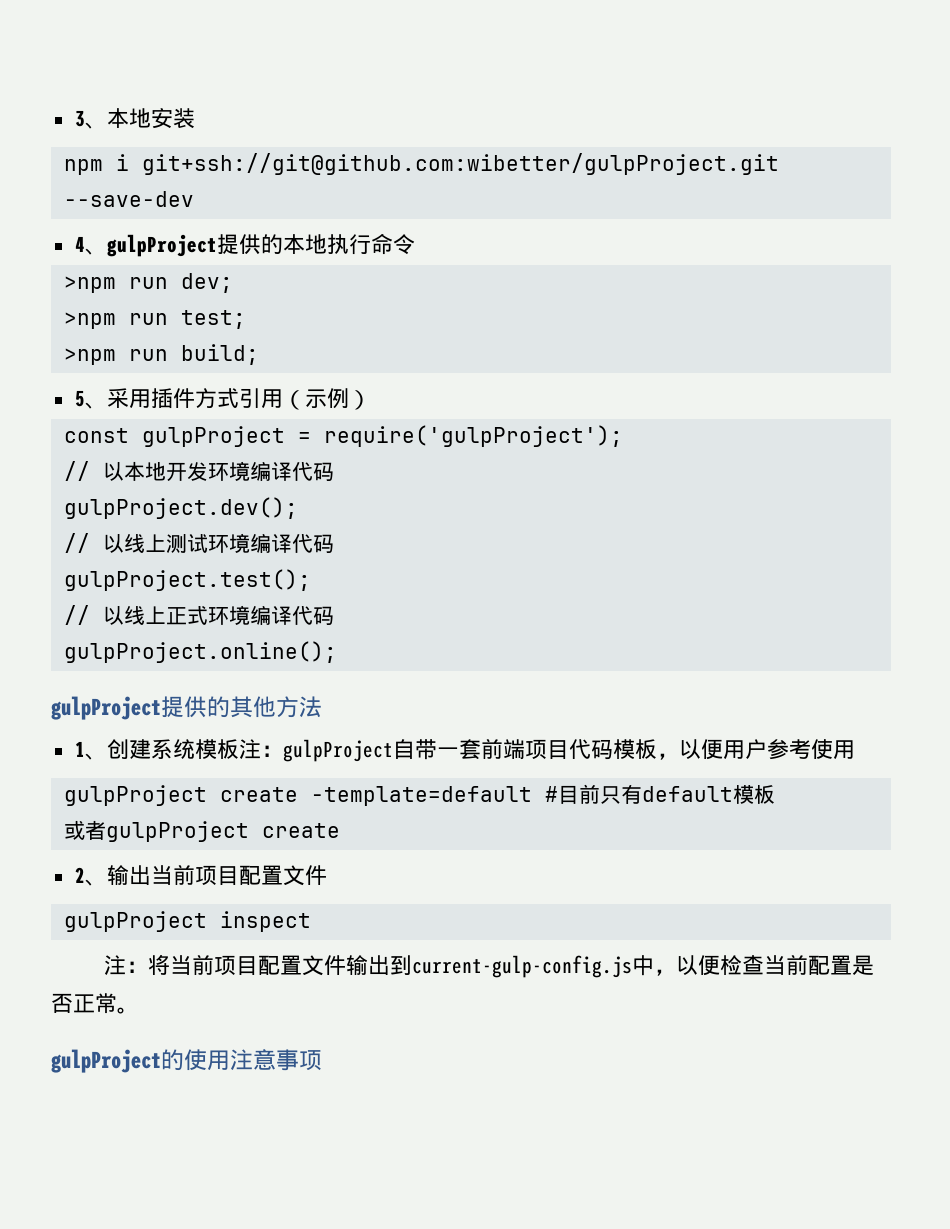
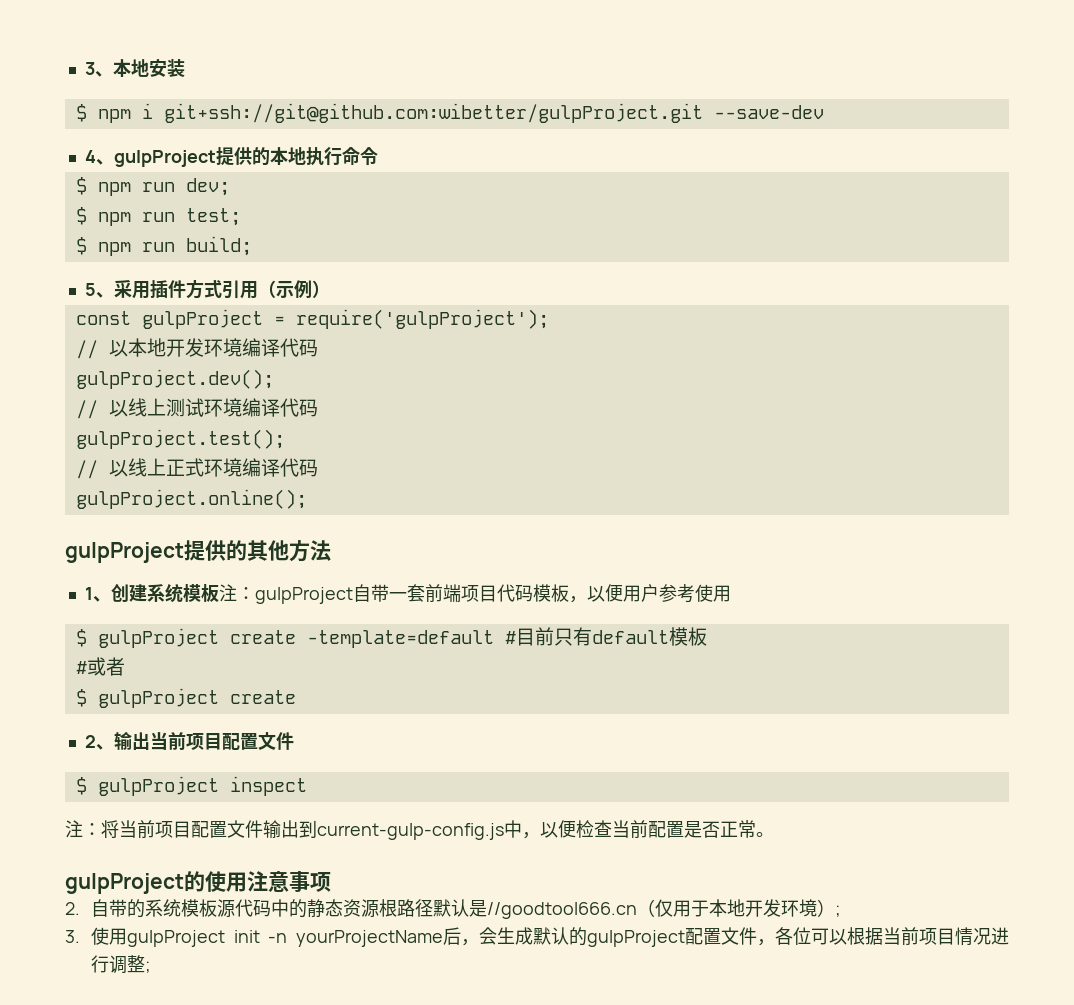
- npm i git+ssh://git@github.com:wibetter/gulpProject.git --save-dev
+ $ npm i git+ssh://git@github.com:wibetter/gulpProject.git --save-dev
- >npm run dev;
+ $ npm run dev;
- >npm run test;
+ $ npm run test;
- >npm run build;
+ $ npm run build;
- gulpProject create -template=default #目前只有default模板
+ $ gulpProject create -template=default #目前只有default模板
- 或者gulpProject create
+ #或者
+ $ gulpProject create
- gulpProject inspect
+ $ gulpProject inspect
+ 2.自带的系统模板源代码中的静态资源根路径默认是//goodtool666.cn（仅用于本地开发环境）;
+ 3.使用gulpProject init -n yourProjectName后，会生成默认的gulpProject配置文件，各位可以根据当前项目情况进行调整;

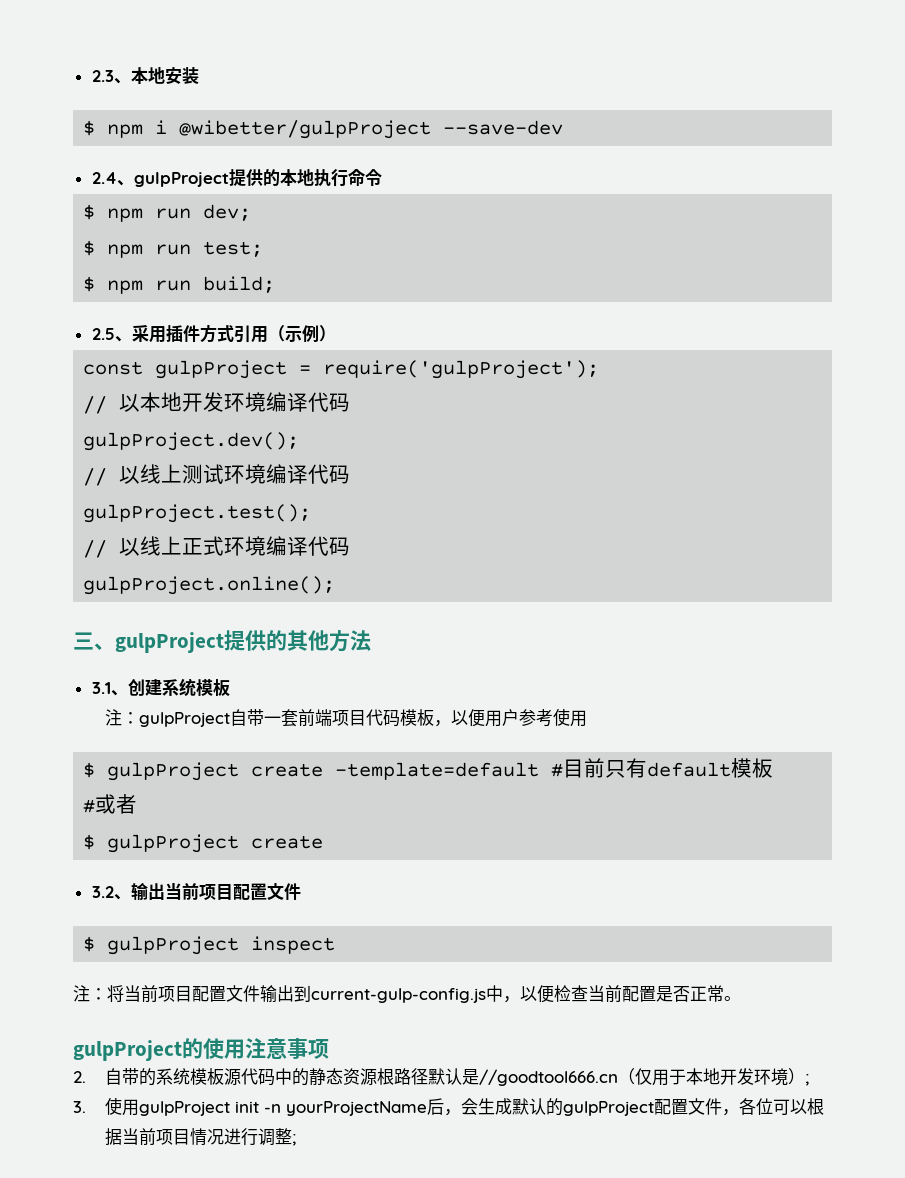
- 3、本地安装
+ 2.3、本地安装
- $ npm i git+ssh://git@github.com:wibetter/gulpProject.git --save-dev
+ $ npm i @wibetter/gulpProject --save-dev
- 4、gulpProject提供的本地执行命令
+ 2.4、gulpProject提供的本地执行命令
- 5、采用插件方式引用（示例）
+ 2.5、采用插件方式引用（示例）
- gulpProject提供的其他方法
+ 三、gulpProject提供的其他方法
- 1、创建系统模板注：gulpProject自带一套前端项目代码模板，以便用户参考使用
+ 3.1、创建系统模板
+ 注：gulpProject自带一套前端项目代码模板，以便用户参考使用
- 2、输出当前项目配置文件
+ 3.2、输出当前项目配置文件

